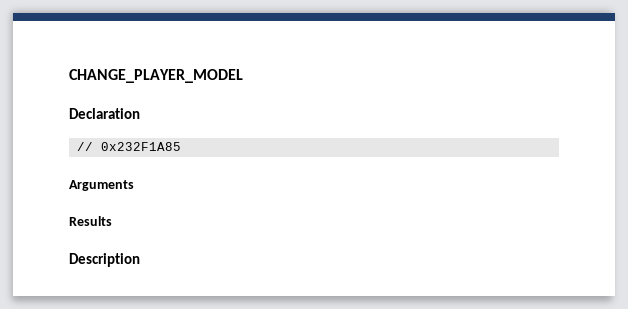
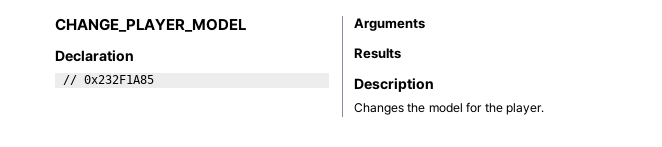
+ Changes the model for the player.

